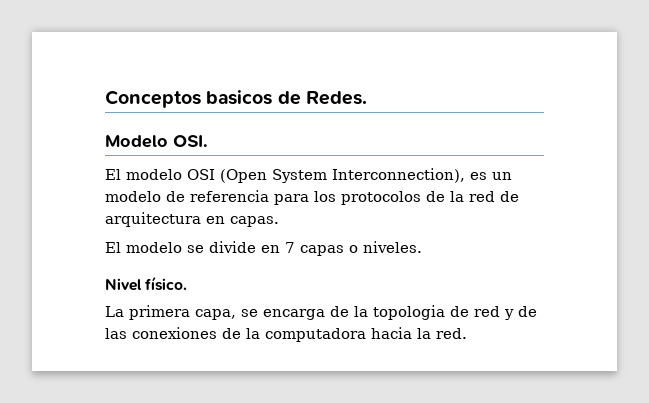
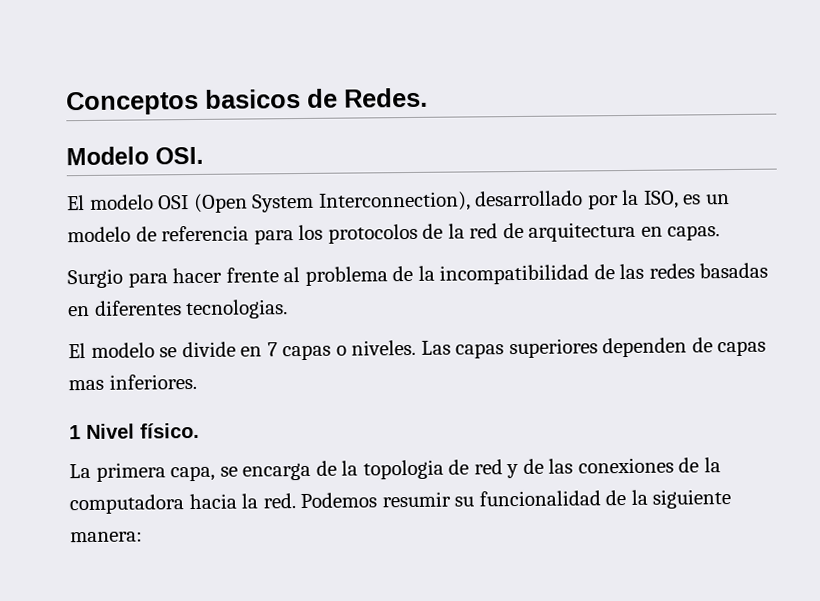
- El modelo OSI (Open System Interconnection), es un modelo de referencia para los protocolos de la red de arquitectura en capas.
+ El modelo OSI (Open System Interconnection), desarrollado por la ISO, es un modelo de referencia para los protocolos de la red de arquitectura en capas.
+ Surgio para hacer frente al problema de la incompatibilidad de las redes basadas en diferentes tecnologias.
- El modelo se divide en 7 capas o niveles.
- Nivel físico.
+ El modelo se divide en 7 capas o niveles. Las capas superiores dependen de capas mas inferiores.
+ 1 Nivel físico.
+ Podemos resumir su funcionalidad de la siguiente manera:

